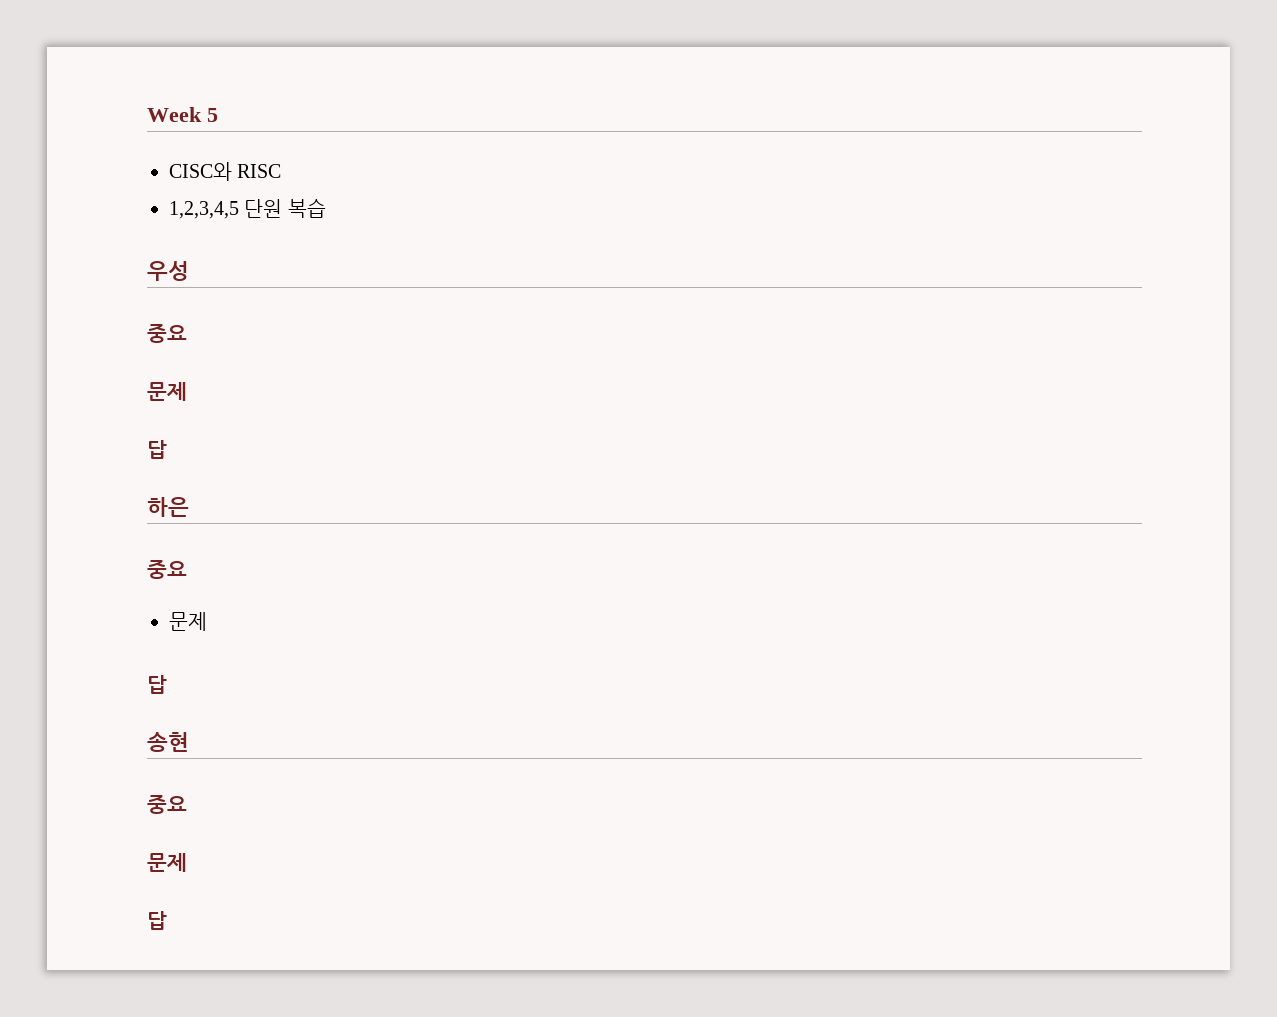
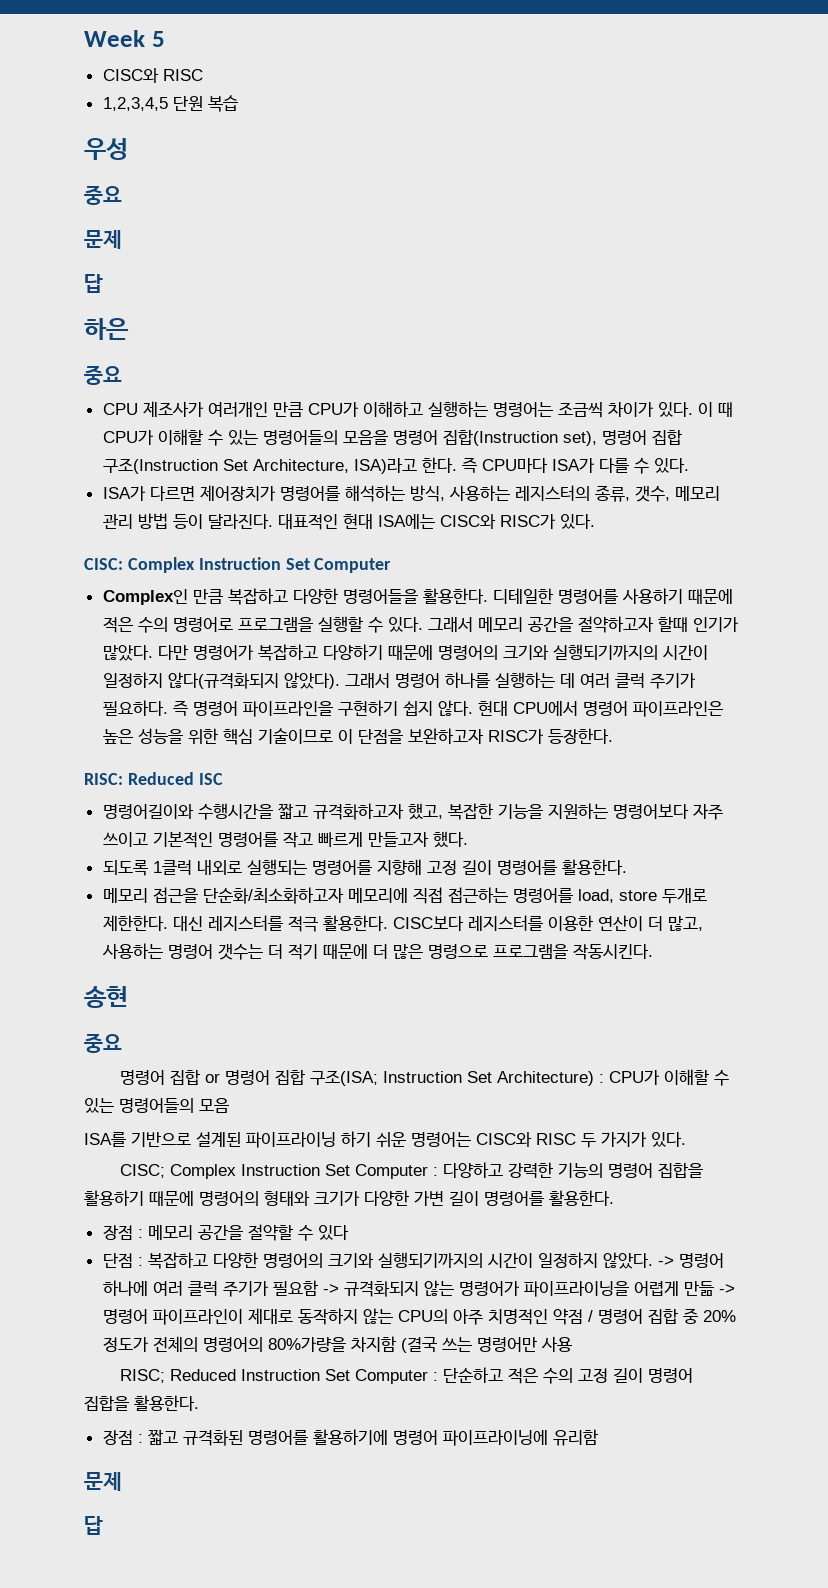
  하은
  중요
- 문제
- 답
+ CPU 제조사가 여러개인 만큼 CPU가 이해하고 실행하는 명령어는 조금씩 차이가 있다. 이 때 CPU가 이해할 수 있는 명령어들의 모음을 명령어 집합(Instruction set), 명령어 집합 구조(Instruction Set Architecture, ISA)라고 한다. 즉 CPU마다 ISA가 다를 수 있다.
+ ISA가 다르면 제어장치가 명령어를 해석하는 방식, 사용하는 레지스터의 종류, 갯수, 메모리 관리 방법 등이 달라진다. 대표적인 현대 ISA에는 CISC와 RISC가 있다.
+ CISC: Complex Instruction Set Computer
+ Complex인 만큼 복잡하고 다양한 명령어들을 활용한다. 디테일한 명령어를 사용하기 때문에 적은 수의 명령어로 프로그램을 실행할 수 있다. 그래서 메모리 공간을 절약하고자 할때 인기가 많았다. 다만 명령어가 복잡하고 다양하기 때문에 명령어의 크기와 실행되기까지의 시간이 일정하지 않다(규격화되지 않았다). 그래서 명령어 하나를 실행하는 데 여러 클럭 주기가 필요하다. 즉 명령어 파이프라인을 구현하기 쉽지 않다. 현대 CPU에서 명령어 파이프라인은 높은 성능을 위한 핵심 기술이므로 이 단점을 보완하고자 RISC가 등장한다.
+ RISC: Reduced ISC
+ 명령어길이와 수행시간을 짧고 규격화하고자 했고, 복잡한 기능을 지원하는 명령어보다 자주 쓰이고 기본적인 명령어를 작고 빠르게 만들고자 했다.
+ 되도록 1클럭 내외로 실행되는 명령어를 지향해 고정 길이 명령어를 활용한다.
+ 메모리 접근을 단순화/최소화하고자 메모리에 직접 접근하는 명령어를 load, store 두개로 제한한다. 대신 레지스터를 적극 활용한다. CISC보다 레지스터를 이용한 연산이 더 많고, 사용하는 명령어 갯수는 더 적기 때문에 더 많은 명령으로 프로그램을 작동시킨다.
  송현
  중요
+ 명령어 집합 or 명령어 집합 구조(ISA; Instruction Set Architecture) : CPU가 이해할 수 있는 명령어들의 모음
+ ISA를 기반으로 설계된 파이프라이닝 하기 쉬운 명령어는 CISC와 RISC 두 가지가 있다.
+ CISC; Complex Instruction Set Computer : 다양하고 강력한 기능의 명령어 집합을 활용하기 때문에 명령어의 형태와 크기가 다양한 가변 길이 명령어를 활용한다.
+ 장점 : 메모리 공간을 절약할 수 있다
+ 단점 : 복잡하고 다양한 명령어의 크기와 실행되기까지의 시간이 일정하지 않았다. -> 명령어 하나에 여러 클럭 주기가 필요함 -> 규격화되지 않는 명령어가 파이프라이닝을 어렵게 만듦 -> 명령어 파이프라인이 제대로 동작하지 않는 CPU의 아주 치명적인 약점 / 명령어 집합 중 20% 정도가 전체의 명령어의 80%가량을 차지함 (결국 쓰는 명령어만 사용
+ RISC; Reduced Instruction Set Computer : 단순하고 적은 수의 고정 길이 명령어 집합을 활용한다.
+ 장점 : 짧고 규격화된 명령어를 활용하기에 명령어 파이프라이닝에 유리함

